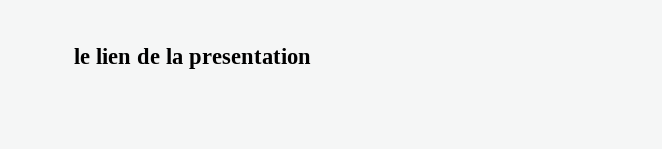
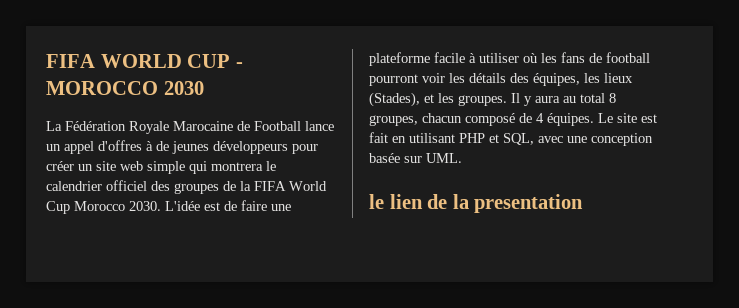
+ FIFA WORLD CUP - MOROCCO 2030
+ La Fédération Royale Marocaine de Football lance un appel d'offres à de jeunes développeurs pour créer un site web simple qui montrera le calendrier officiel des groupes de la FIFA World Cup Morocco 2030. L'idée est de faire une plateforme facile à utiliser où les fans de football pourront voir les détails des équipes, les lieux (Stades), et les groupes. Il y aura au total 8 groupes, chacun composé de 4 équipes. Le site est fait en utilisant PHP et SQL, avec une conception basée sur UML.

